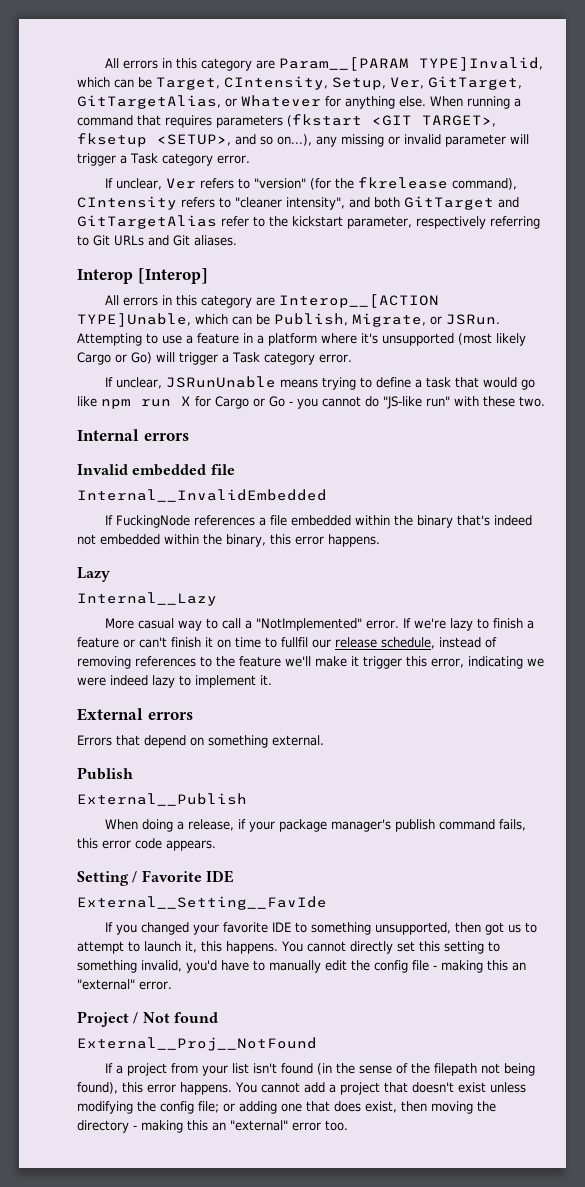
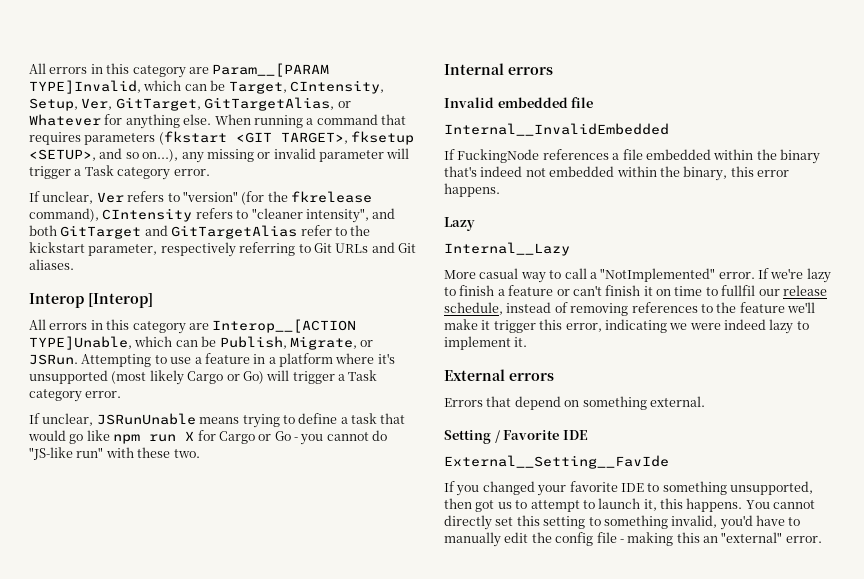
- Publish
- External__Publish
- When doing a release, if your package manager's publish command fails, this error code appears.
- Project / Not found
- External__Proj__NotFound
- If a project from your list isn't found (in the sense of the filepath not being found), this error happens. You cannot add a project that doesn't exist unless modifying the config file; or adding one that does exist, then moving the directory - making this an "external" error too.

